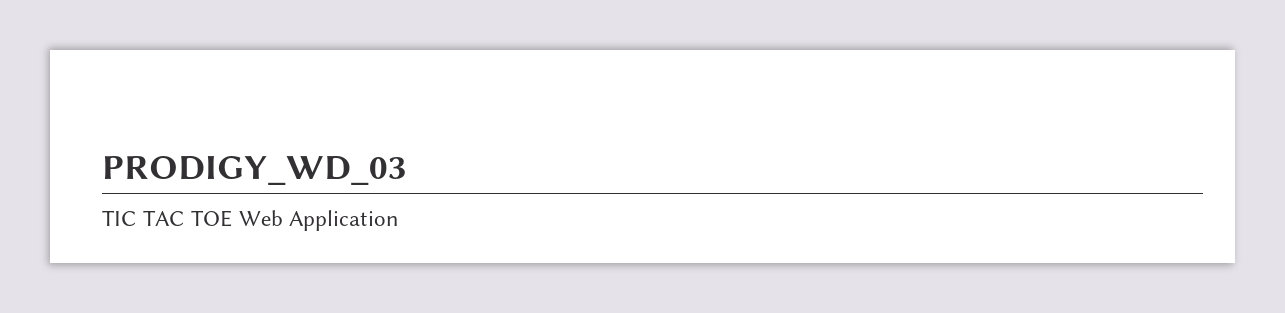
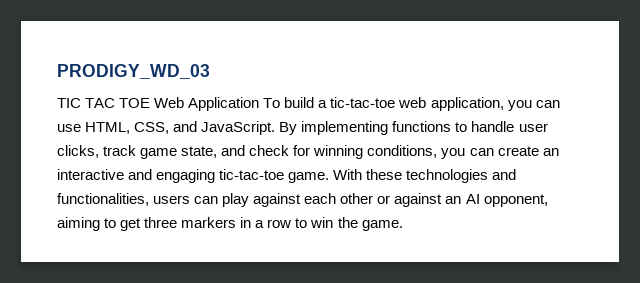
- TIC TAC TOE Web Application
+ TIC TAC TOE Web Application To build a tic-tac-toe web application, you can use HTML, CSS, and JavaScript. By implementing functions to handle user clicks, track game state, and check for winning conditions, you can create an interactive and engaging tic-tac-toe game. With these technologies and functionalities, users can play against each other or against an AI opponent, aiming to get three markers in a row to win the game.

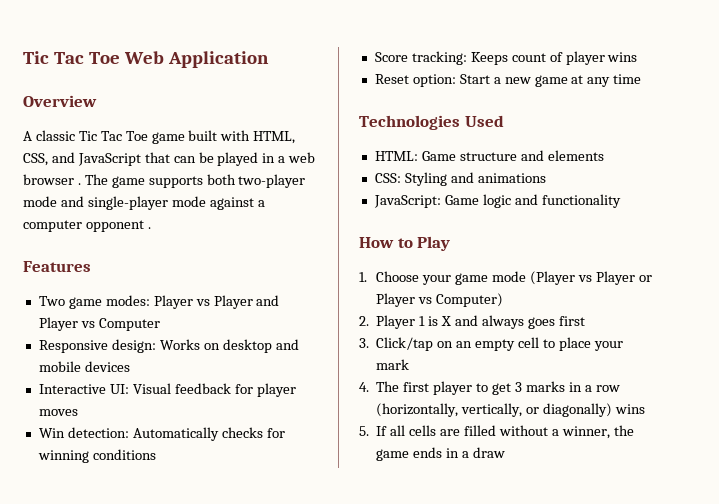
- PRODIGY_WD_03
- TIC TAC TOE Web Application To build a tic-tac-toe web application, you can use HTML, CSS, and JavaScript. By implementing functions to handle user clicks, track game state, and check for winning conditions, you can create an interactive and engaging tic-tac-toe game. With these technologies and functionalities, users can play against each other or against an AI opponent, aiming to get three markers in a row to win the game.
+ Tic Tac Toe Web Application
+ Overview
+ A classic Tic Tac Toe game built with HTML, CSS, and JavaScript that can be played in a web browser . The game supports both two-player mode and single-player mode against a computer opponent .
+ Features
+ Two game modes: Player vs Player and Player vs Computer
+ Responsive design: Works on desktop and mobile devices
+ Interactive UI: Visual feedback for player moves
+ Win detection: Automatically checks for winning conditions
+ Score tracking: Keeps count of player wins
+ Reset option: Start a new game at any time
+ Technologies Used
+ HTML: Game structure and elements
+ CSS: Styling and animations
+ JavaScript: Game logic and functionality
+ How to Play
+ 1. Choose your game mode (Player vs Player or Player vs Computer)
+ 2. Player 1 is X and always goes first
+ 3. Click/tap on an empty cell to place your mark
+ 4. The first player to get 3 marks in a row (horizontally, vertically, or diagonally) wins
+ 5. If all cells are filled without a winner, the game ends in a draw

